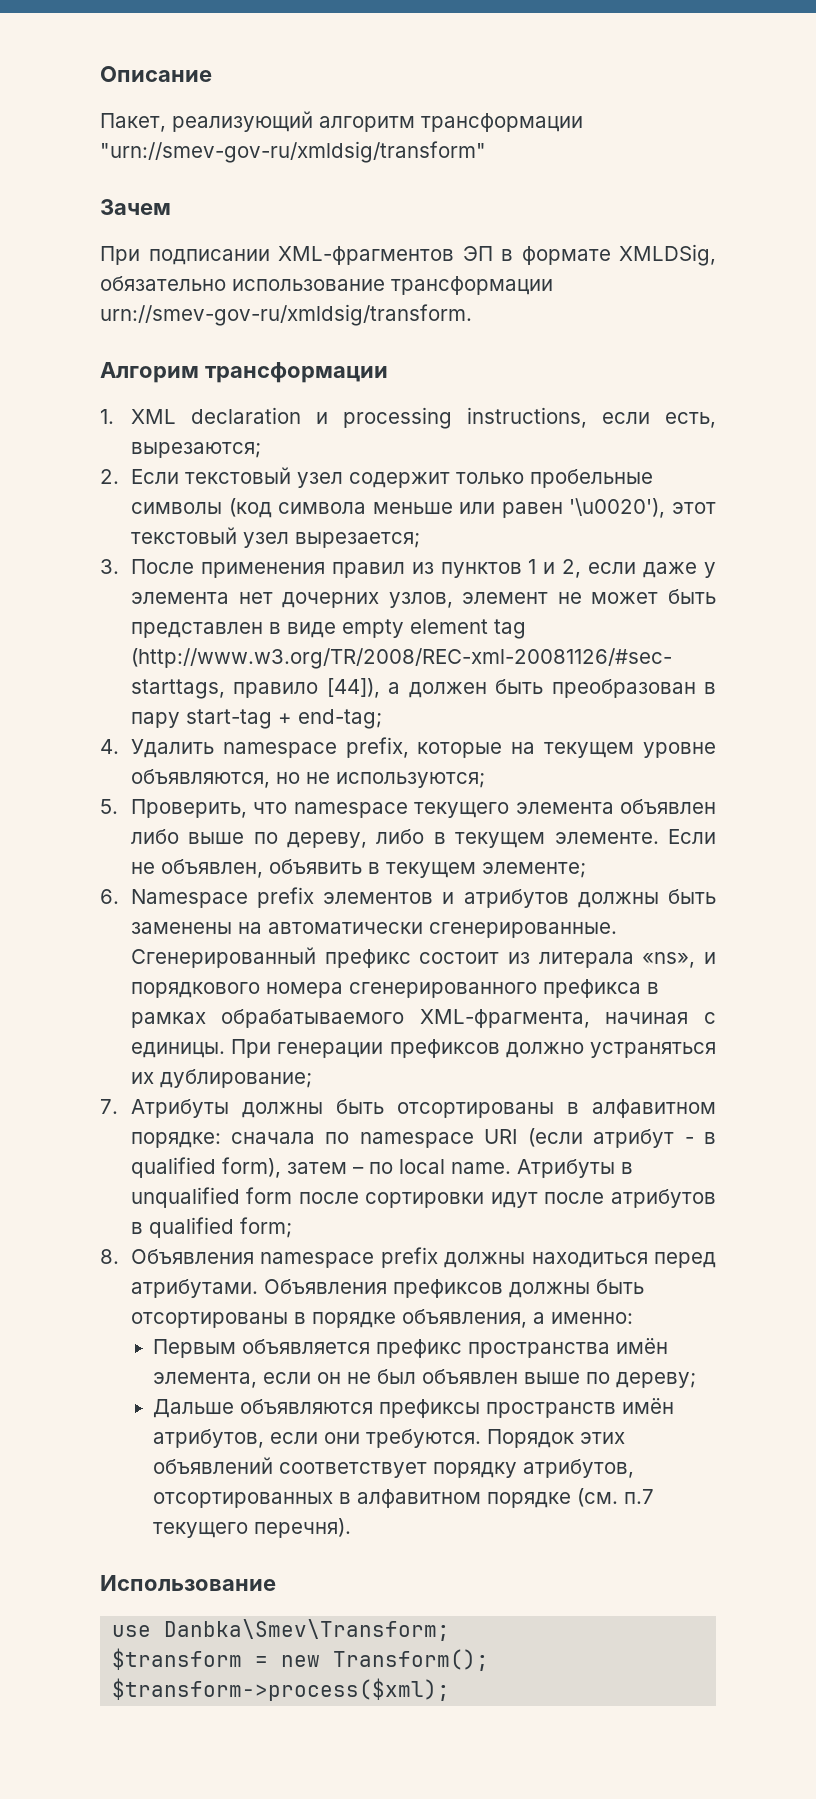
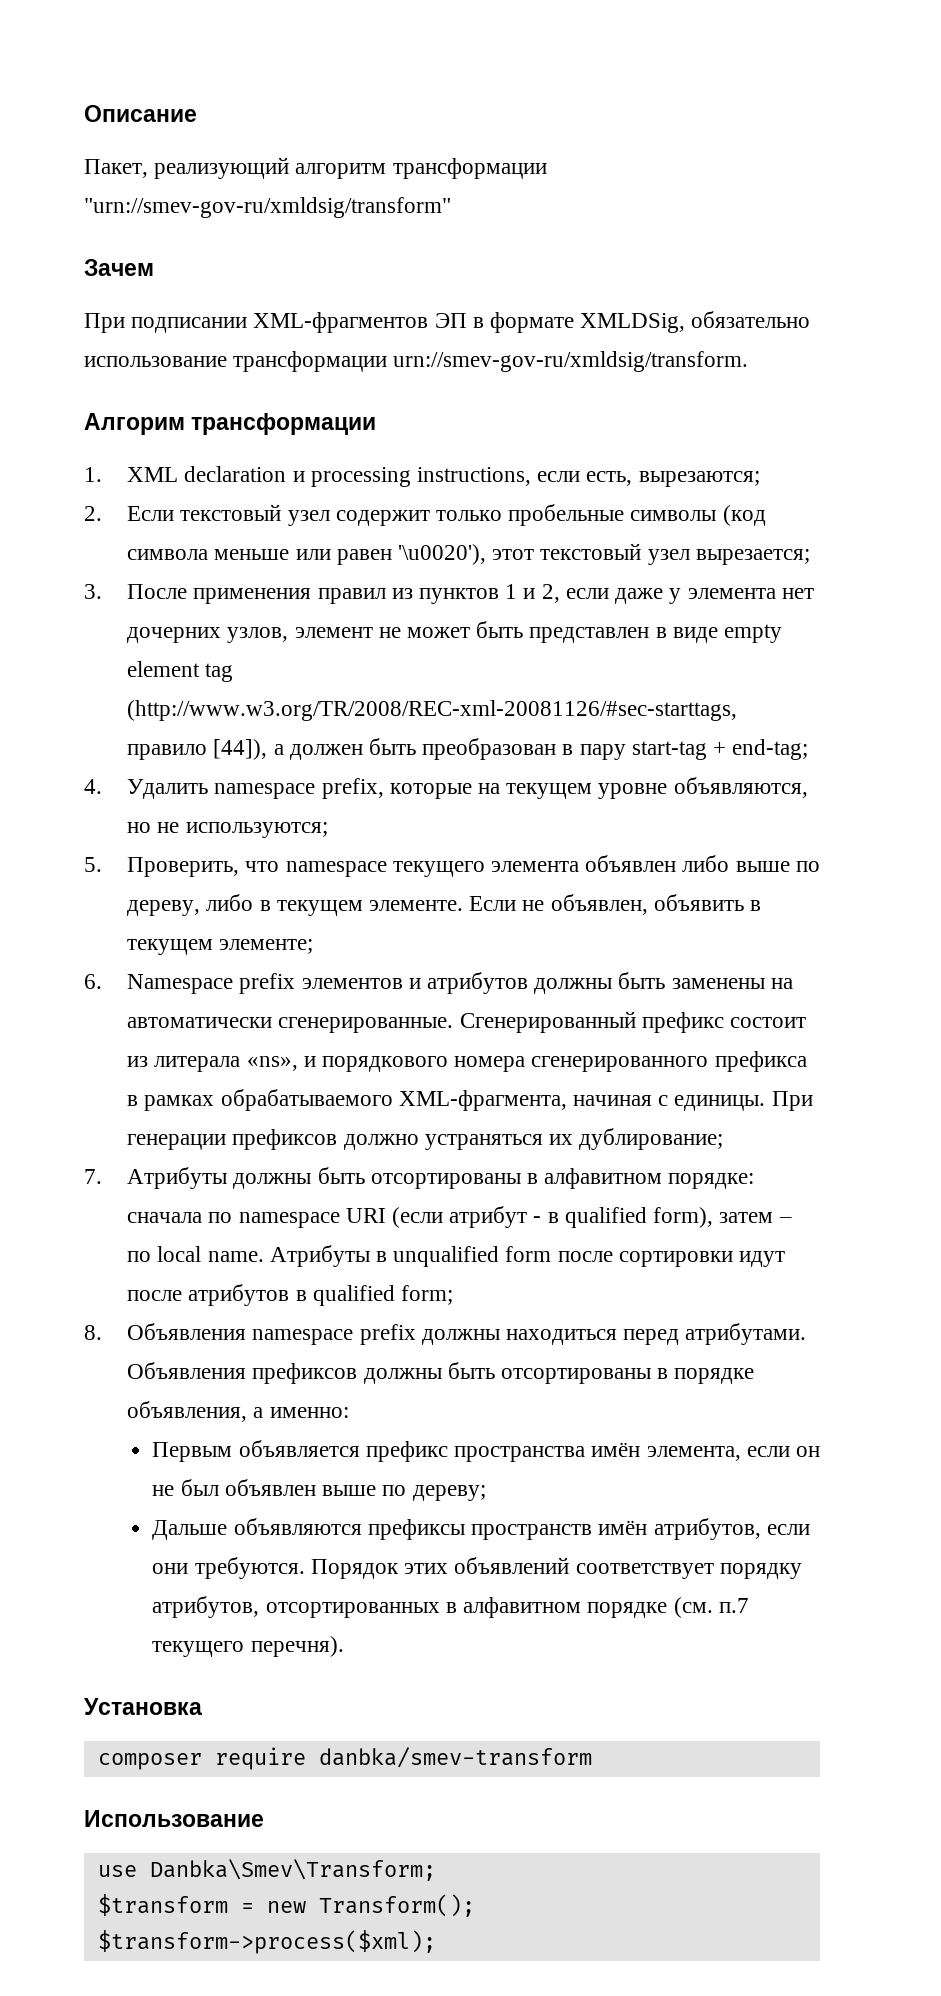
+ Установка
+ composer require danbka/smev-transform

